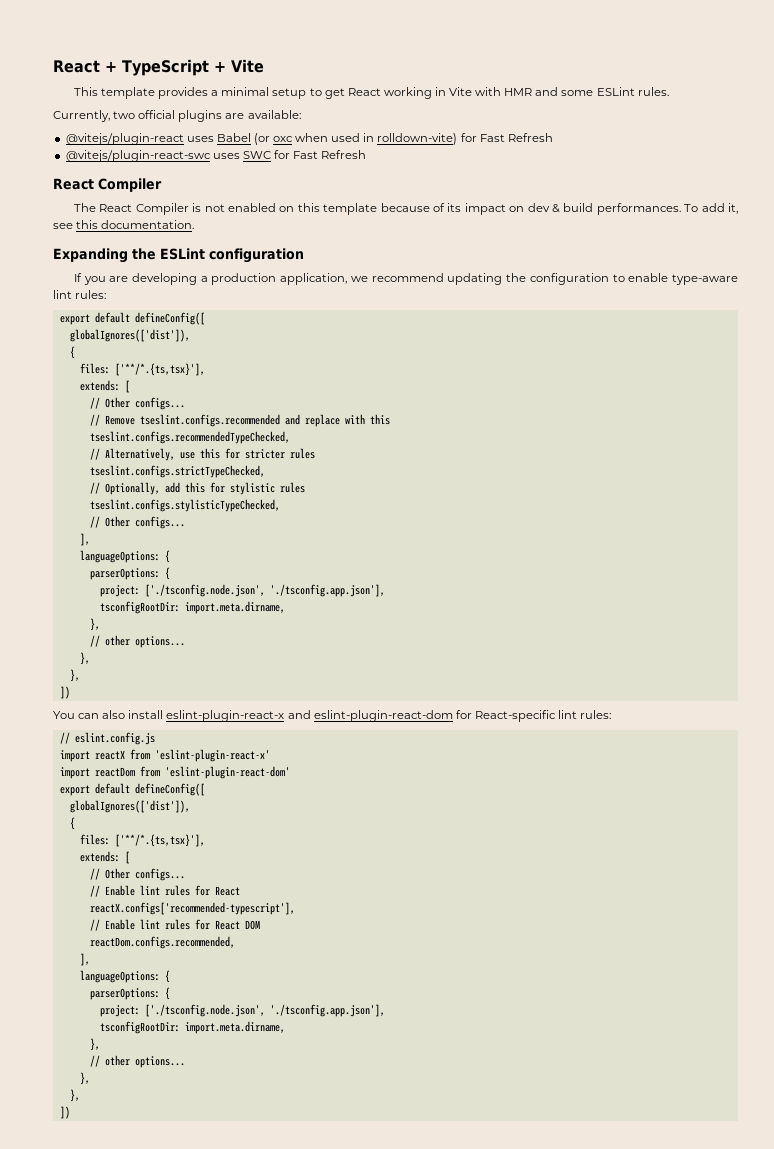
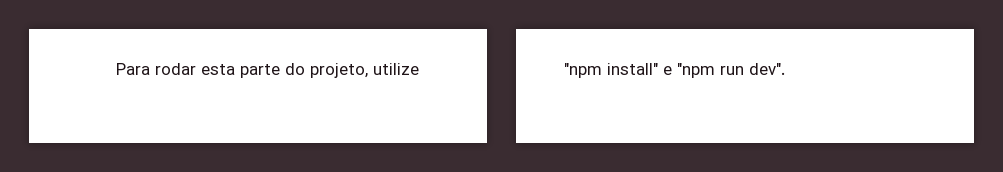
- React + TypeScript + Vite
- This template provides a minimal setup to get React working in Vite with HMR and some ESLint rules.
- Currently, two official plugins are available:
- @vitejs/plugin-react uses Babel (or oxc when used in rolldown-vite) for Fast Refresh
- @vitejs/plugin-react-swc uses SWC for Fast Refresh
- React Compiler
- The React Compiler is not enabled on this template because of its impact on dev & build performances. To add it, see this documentation.
- Expanding the ESLint configuration
- If you are developing a production application, we recommend updating the configuration to enable type-aware lint rules:
- export default defineConfig([
- globalIgnores(['dist']),
- {
- files: ['**/*.{ts,tsx}'],
- extends: [
- // Other configs...
- // Remove tseslint.configs.recommended and replace with this
- tseslint.configs.recommendedTypeChecked,
- // Alternatively, use this for stricter rules
- tseslint.configs.strictTypeChecked,
- // Optionally, add this for stylistic rules
- tseslint.configs.stylisticTypeChecked,
- // Other configs...
- ],
- languageOptions: {
- parserOptions: {
- project: ['./tsconfig.node.json', './tsconfig.app.json'],
- tsconfigRootDir: import.meta.dirname,
- },
- // other options...
- },
- },
- ])
- You can also install eslint-plugin-react-x and eslint-plugin-react-dom for React-specific lint rules:
- // eslint.config.js
- import reactX from 'eslint-plugin-react-x'
- import reactDom from 'eslint-plugin-react-dom'
- export default defineConfig([
- globalIgnores(['dist']),
- {
- files: ['**/*.{ts,tsx}'],
- extends: [
- // Other configs...
- // Enable lint rules for React
- reactX.configs['recommended-typescript'],
- // Enable lint rules for React DOM
- reactDom.configs.recommended,
- ],
- languageOptions: {
- parserOptions: {
- project: ['./tsconfig.node.json', './tsconfig.app.json'],
- tsconfigRootDir: import.meta.dirname,
- },
- // other options...
- },
- },
- ])
+ Para rodar esta parte do projeto, utilize "npm install" e "npm run dev".

